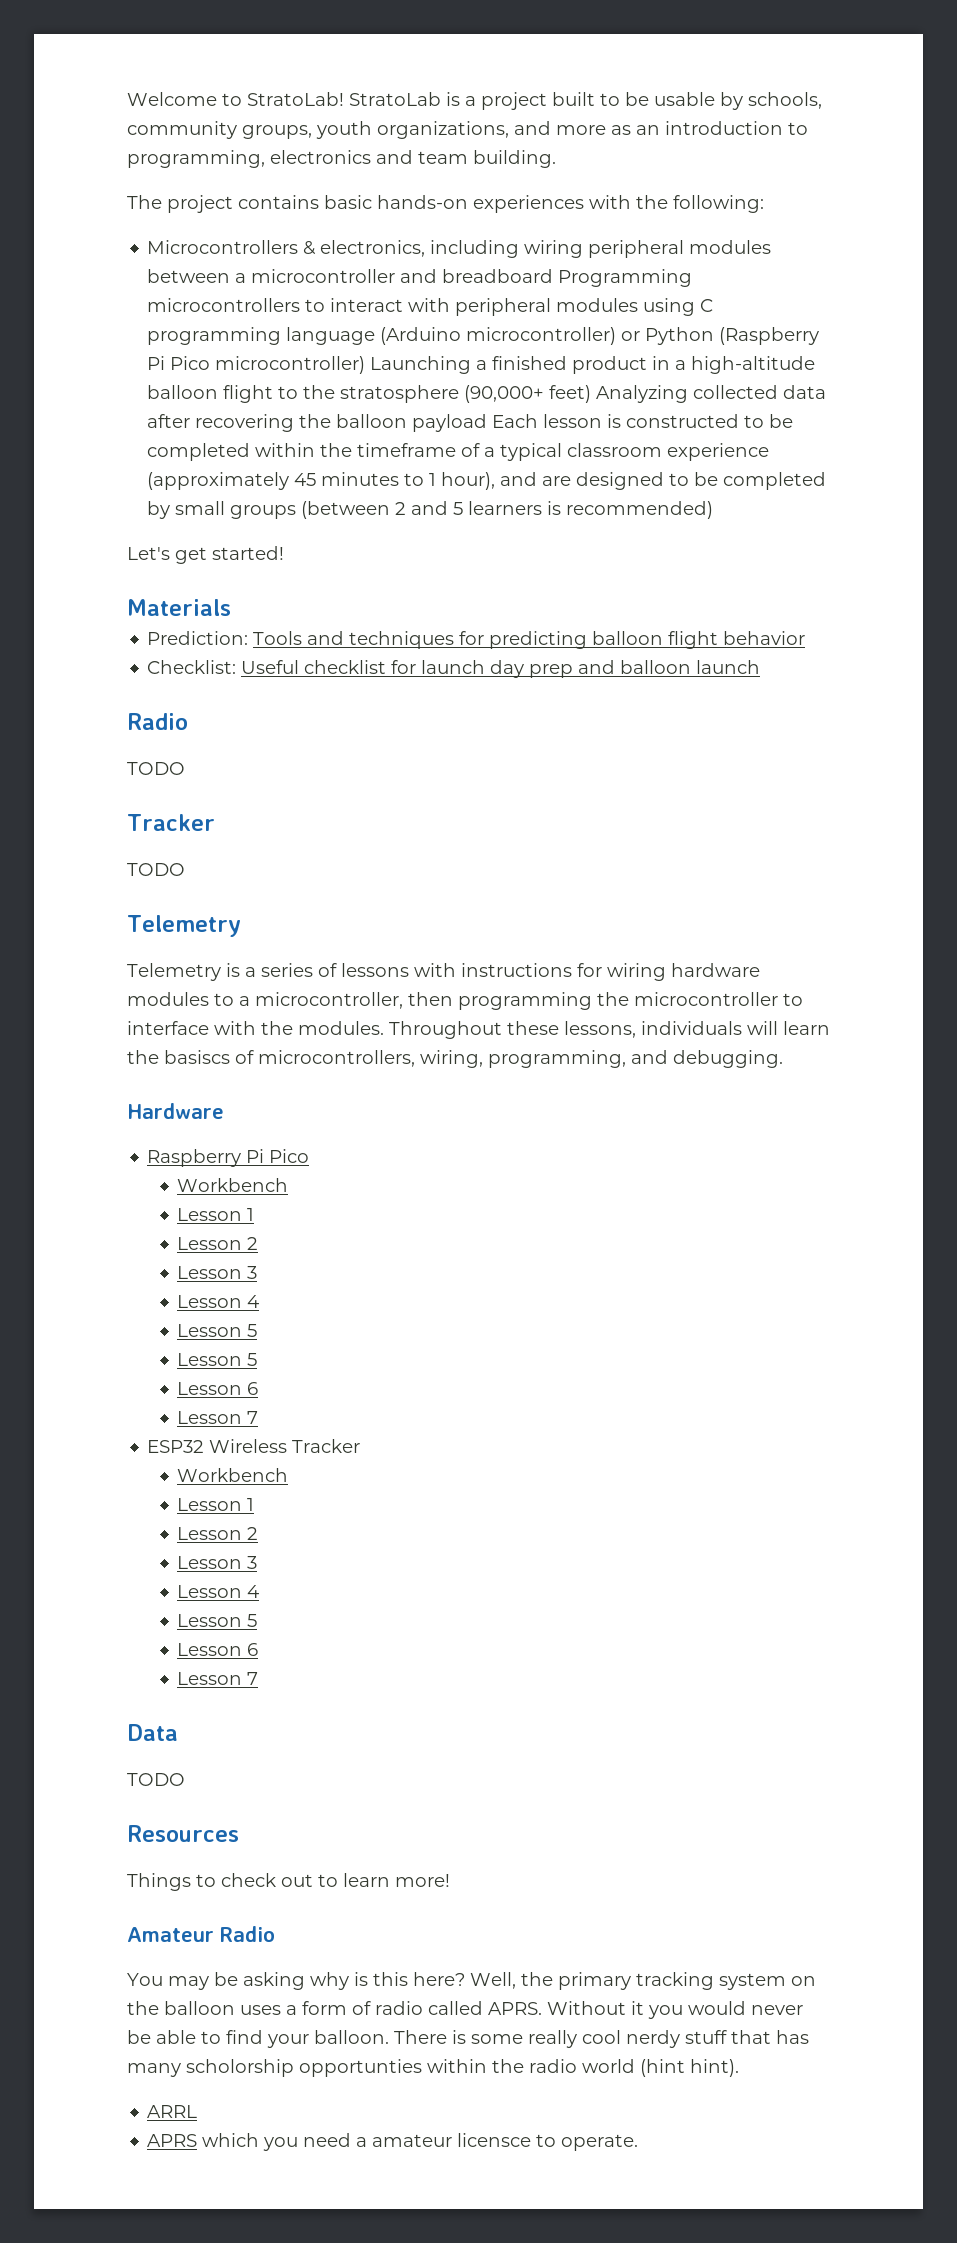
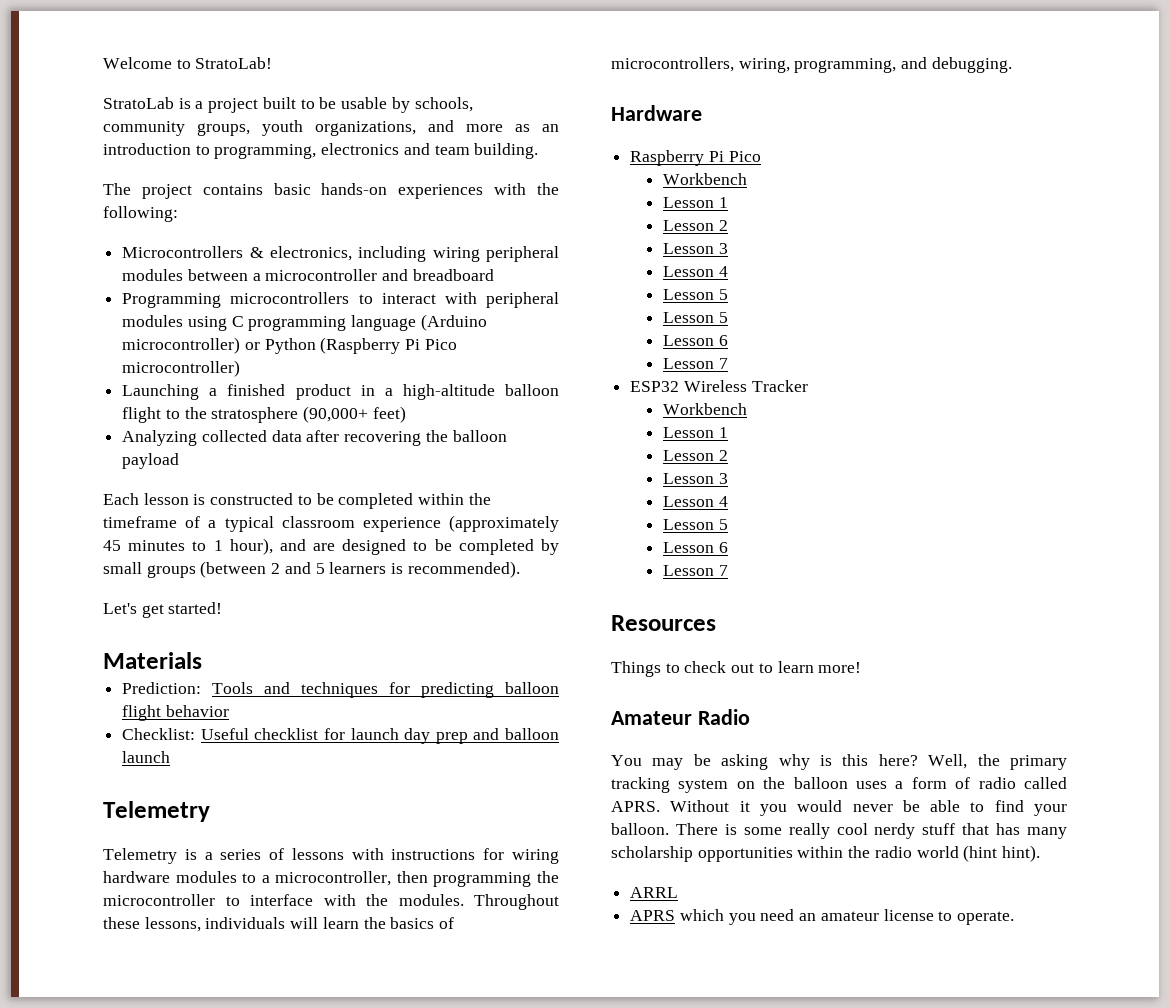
- Welcome to StratoLab! StratoLab is a project built to be usable by schools, community groups, youth organizations, and more as an introduction to programming, electronics and team building.
+ Welcome to StratoLab!
+ StratoLab is a project built to be usable by schools, community groups, youth organizations, and more as an introduction to programming, electronics and team building.
- Microcontrollers & electronics, including wiring peripheral modules between a microcontroller and breadboard Programming microcontrollers to interact with peripheral modules using C programming language (Arduino microcontroller) or Python (Raspberry Pi Pico microcontroller) Launching a finished product in a high-altitude balloon flight to the stratosphere (90,000+ feet) Analyzing collected data after recovering the balloon payload Each lesson is constructed to be completed within the timeframe of a typical classroom experience (approximately 45 minutes to 1 hour), and are designed to be completed by small groups (between 2 and 5 learners is recommended)
+ Microcontrollers & electronics, including wiring peripheral modules between a microcontroller and breadboard
+ Programming microcontrollers to interact with peripheral modules using C programming language (Arduino microcontroller) or Python (Raspberry Pi Pico microcontroller)
+ Launching a finished product in a high-altitude balloon flight to the stratosphere (90,000+ feet)
+ Analyzing collected data after recovering the balloon payload
+ Each lesson is constructed to be completed within the timeframe of a typical classroom experience (approximately 45 minutes to 1 hour), and are designed to be completed by small groups (between 2 and 5 learners is recommended).
  Checklist: Useful checklist for launch day prep and balloon launch
- Radio
- TODO
- Tracker
- TODO
- Throughout these lessons, individuals will learn the basiscs of microcontrollers, wiring, programming, and debugging.
+ Throughout these lessons, individuals will learn the basics of microcontrollers, wiring, programming, and debugging.
- Data
- TODO
- There is some really cool nerdy stuff that has many scholorship opportunties within the radio world (hint hint).
+ There is some really cool nerdy stuff that has many scholarship opportunities within the radio world (hint hint).
- APRS which you need a amateur licensce to operate.
+ APRS which you need an amateur license to operate.

